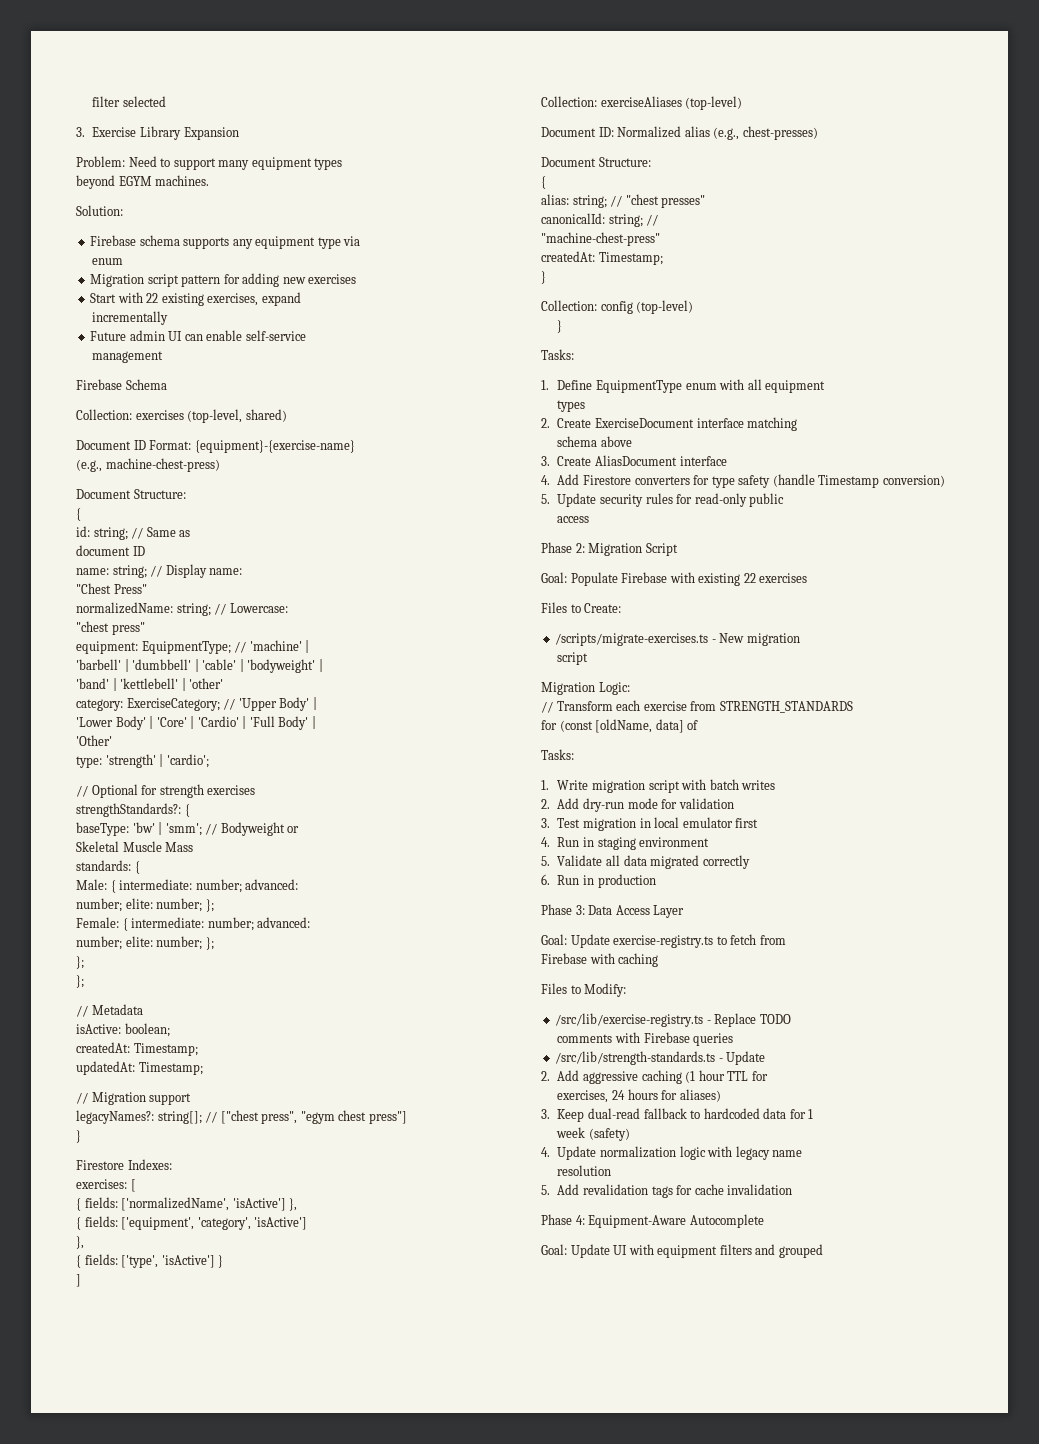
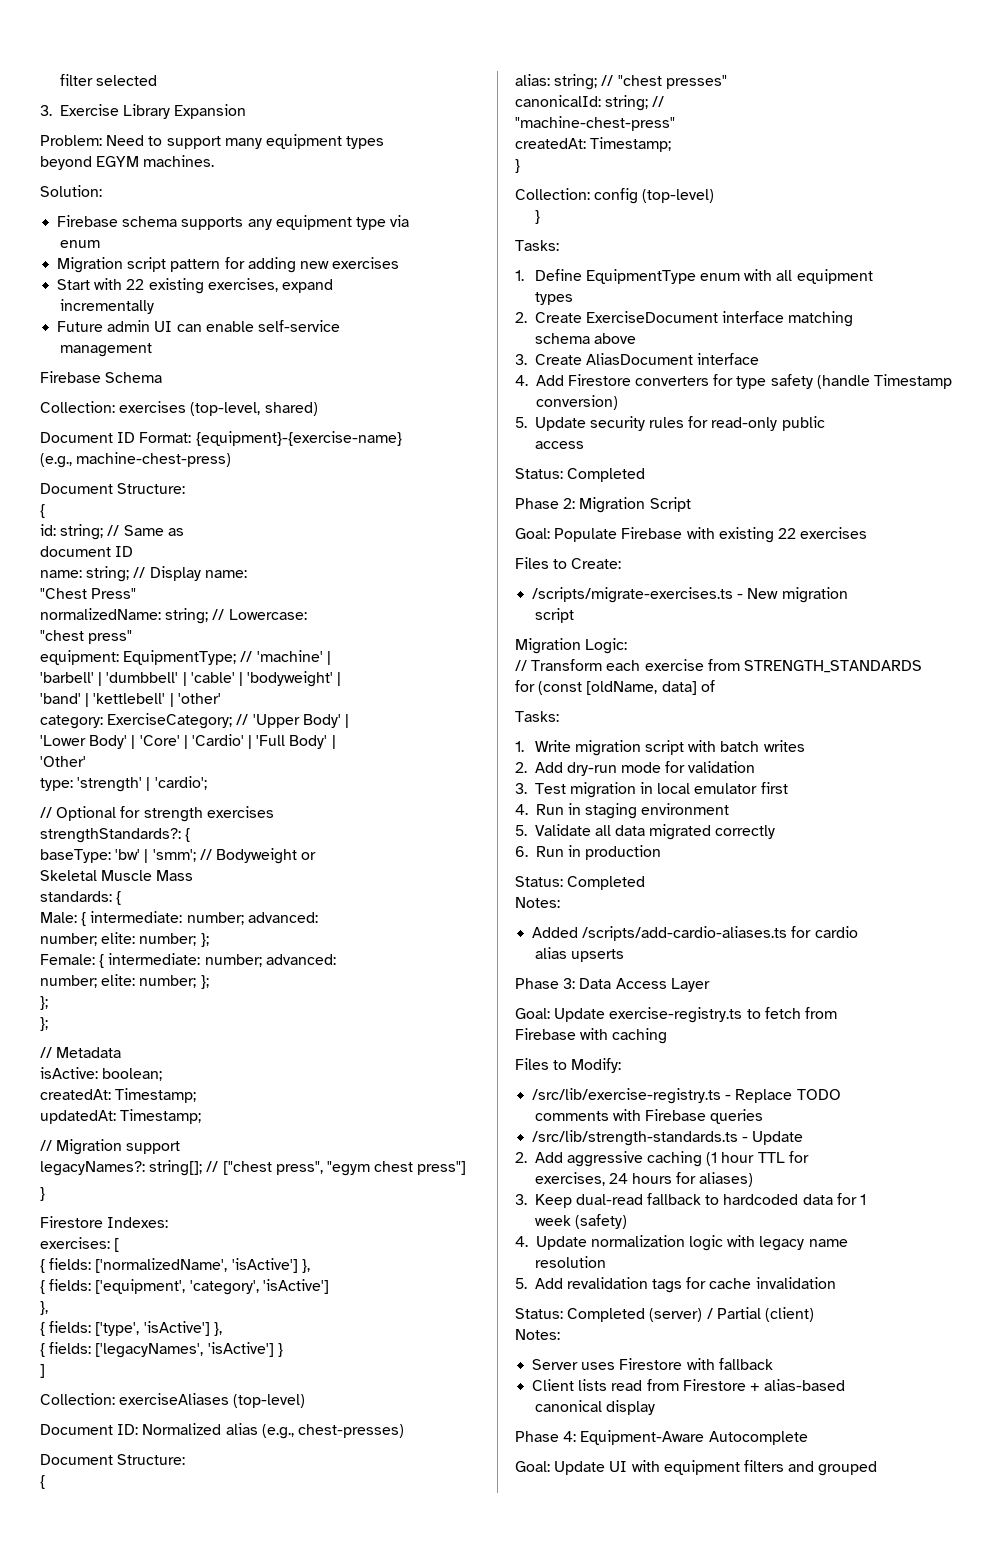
- { fields: ['type', 'isActive'] }
+ { fields: ['type', 'isActive'] },
+ { fields: ['legacyNames', 'isActive'] }
  access
+ Status: Completed
  6. Run in production
+ Status: Completed
+ Notes:
+ Added /scripts/add-cardio-aliases.ts for cardio
+ alias upserts
+ Status: Completed (server) / Partial (client)
+ Notes:
+ Server uses Firestore with fallback
+ Client lists read from Firestore + alias-based
+ canonical display

